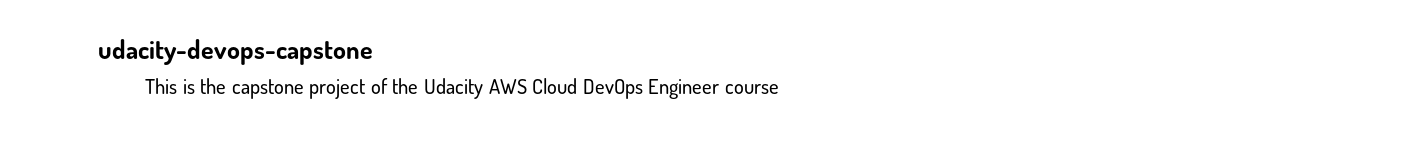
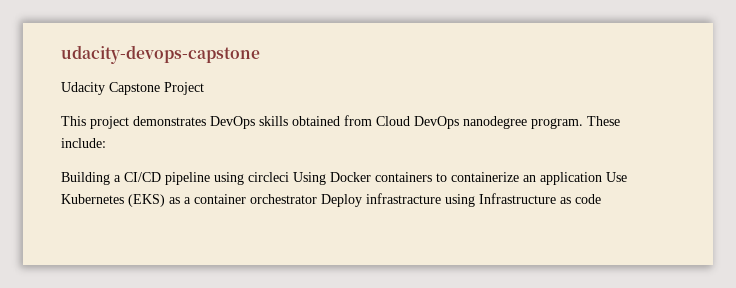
- This is the capstone project of the Udacity AWS Cloud DevOps Engineer course
+ Udacity Capstone Project
+ This project demonstrates DevOps skills obtained from Cloud DevOps nanodegree program. These include:
+ Building a CI/CD pipeline using circleci Using Docker containers to containerize an application Use Kubernetes (EKS) as a container orchestrator Deploy infrastracture using Infrastructure as code

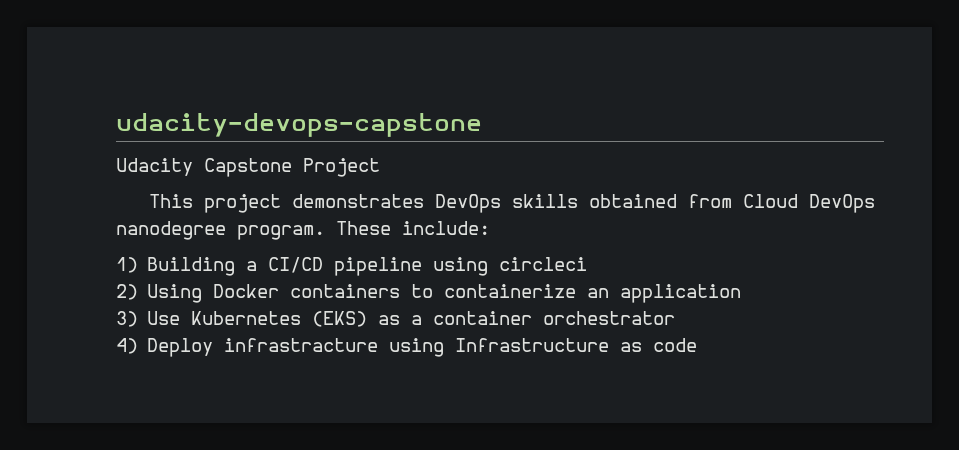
- Building a CI/CD pipeline using circleci Using Docker containers to containerize an application Use Kubernetes (EKS) as a container orchestrator Deploy infrastracture using Infrastructure as code
+ 1) Building a CI/CD pipeline using circleci
+ 2) Using Docker containers to containerize an application
+ 3) Use Kubernetes (EKS) as a container orchestrator
+ 4) Deploy infrastracture using Infrastructure as code

